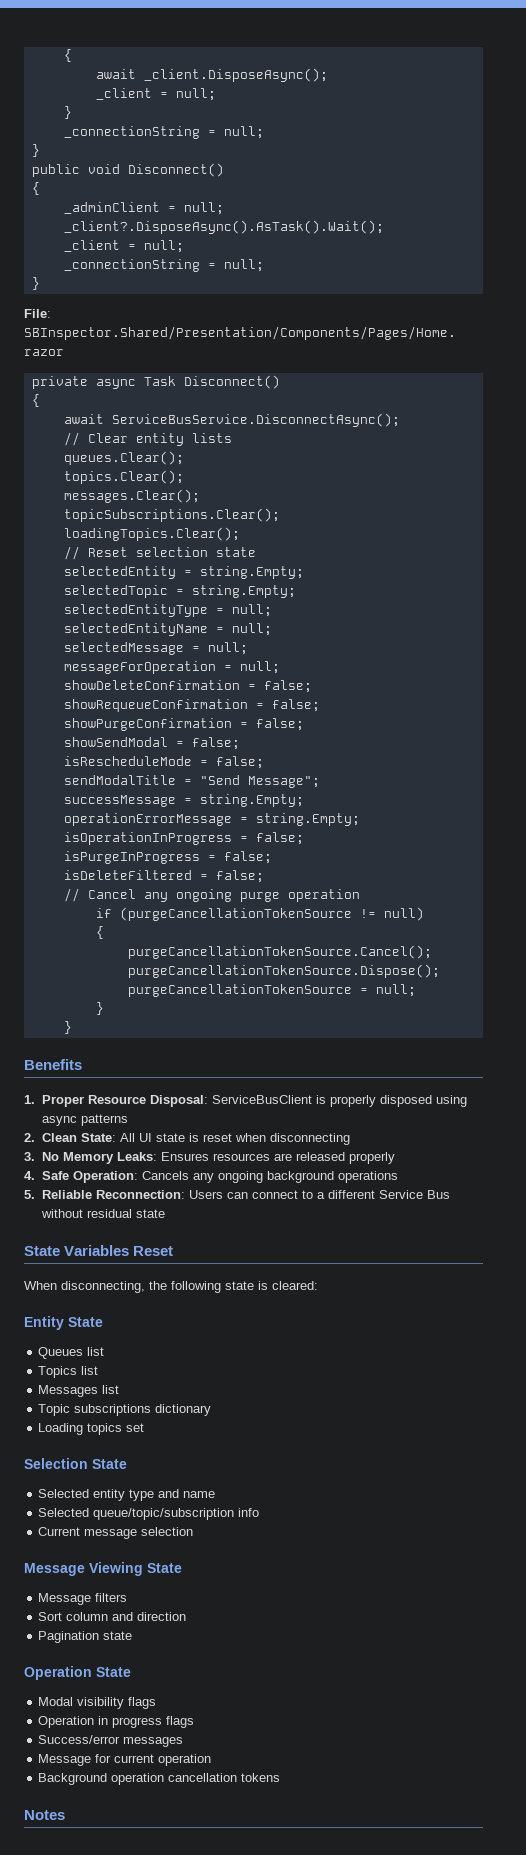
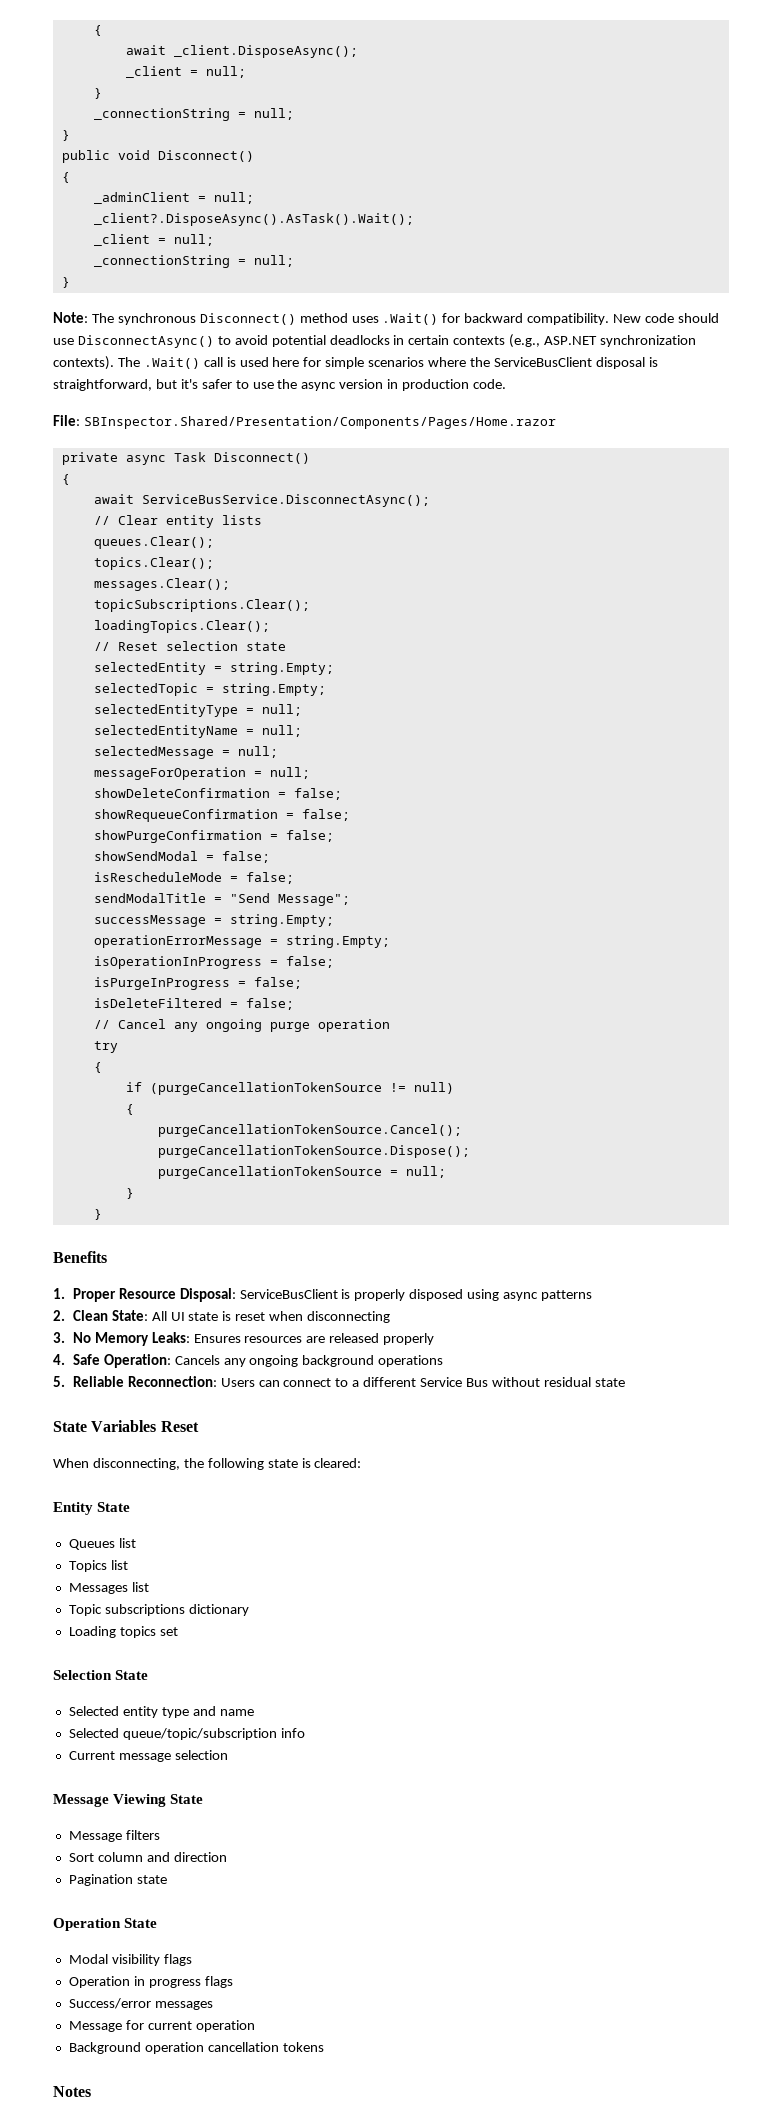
+ Note: The synchronous Disconnect() method uses .Wait() for backward compatibility. New code should use DisconnectAsync() to avoid potential deadlocks in certain contexts (e.g., ASP.NET synchronization contexts). The .Wait() call is used here for simple scenarios where the ServiceBusClient disposal is straightforward, but it's safer to use the async version in production code.
+ try
+ {

